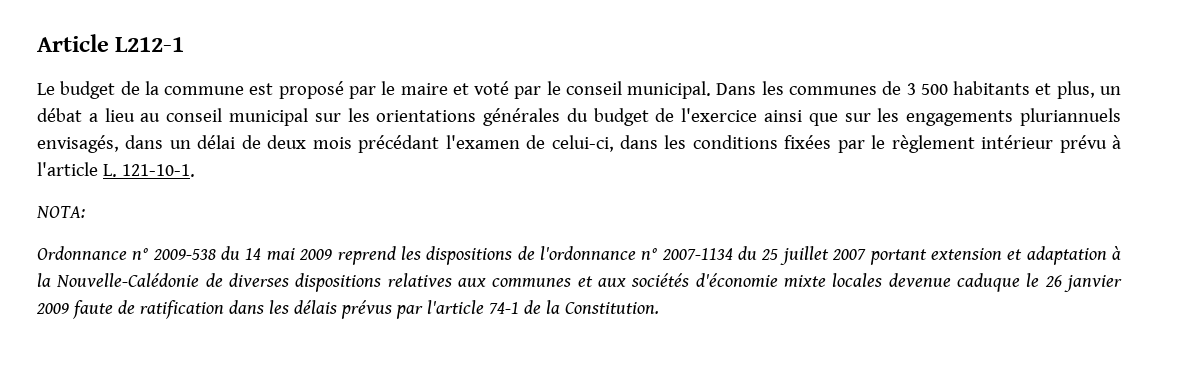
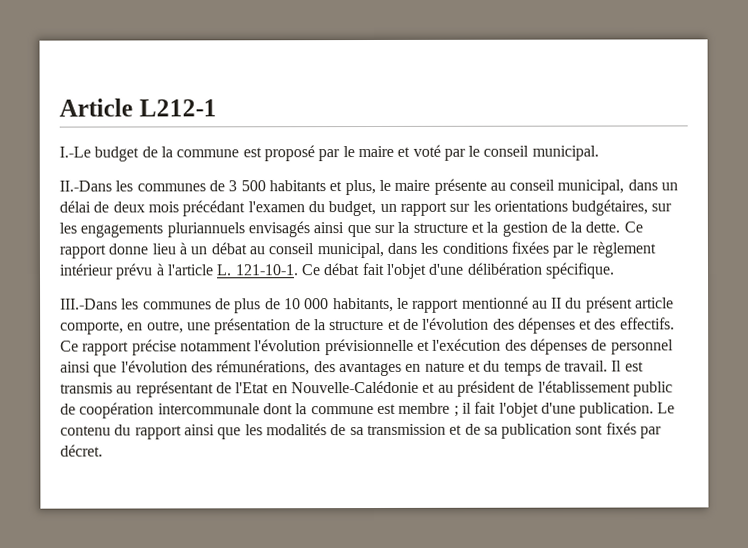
- Le budget de la commune est proposé par le maire et voté par le conseil municipal. Dans les communes de 3 500 habitants et plus, un débat a lieu au conseil municipal sur les orientations générales du budget de l'exercice ainsi que sur les engagements pluriannuels envisagés, dans un délai de deux mois précédant l'examen de celui-ci, dans les conditions fixées par le règlement intérieur prévu à l'article L. 121-10-1.
- NOTA:
- Ordonnance n° 2009-538 du 14 mai 2009 reprend les dispositions de l'ordonnance n° 2007-1134 du 25 juillet 2007 portant extension et adaptation à la Nouvelle-Calédonie de diverses dispositions relatives aux communes et aux sociétés d'économie mixte locales devenue caduque le 26 janvier 2009 faute de ratification dans les délais prévus par l'article 74-1 de la Constitution.
+ I.-Le budget de la commune est proposé par le maire et voté par le conseil municipal.
+ II.-Dans les communes de 3 500 habitants et plus, le maire présente au conseil municipal, dans un délai de deux mois précédant l'examen du budget, un rapport sur les orientations budgétaires, sur les engagements pluriannuels envisagés ainsi que sur la structure et la gestion de la dette. Ce rapport donne lieu à un débat au conseil municipal, dans les conditions fixées par le règlement intérieur prévu à l'article L. 121-10-1. Ce débat fait l'objet d'une délibération spécifique.
+ III.-Dans les communes de plus de 10 000 habitants, le rapport mentionné au II du présent article comporte, en outre, une présentation de la structure et de l'évolution des dépenses et des effectifs. Ce rapport précise notamment l'évolution prévisionnelle et l'exécution des dépenses de personnel ainsi que l'évolution des rémunérations, des avantages en nature et du temps de travail. Il est transmis au représentant de l'Etat en Nouvelle-Calédonie et au président de l'établissement public de coopération intercommunale dont la commune est membre ; il fait l'objet d'une publication. Le contenu du rapport ainsi que les modalités de sa transmission et de sa publication sont fixés par décret.

